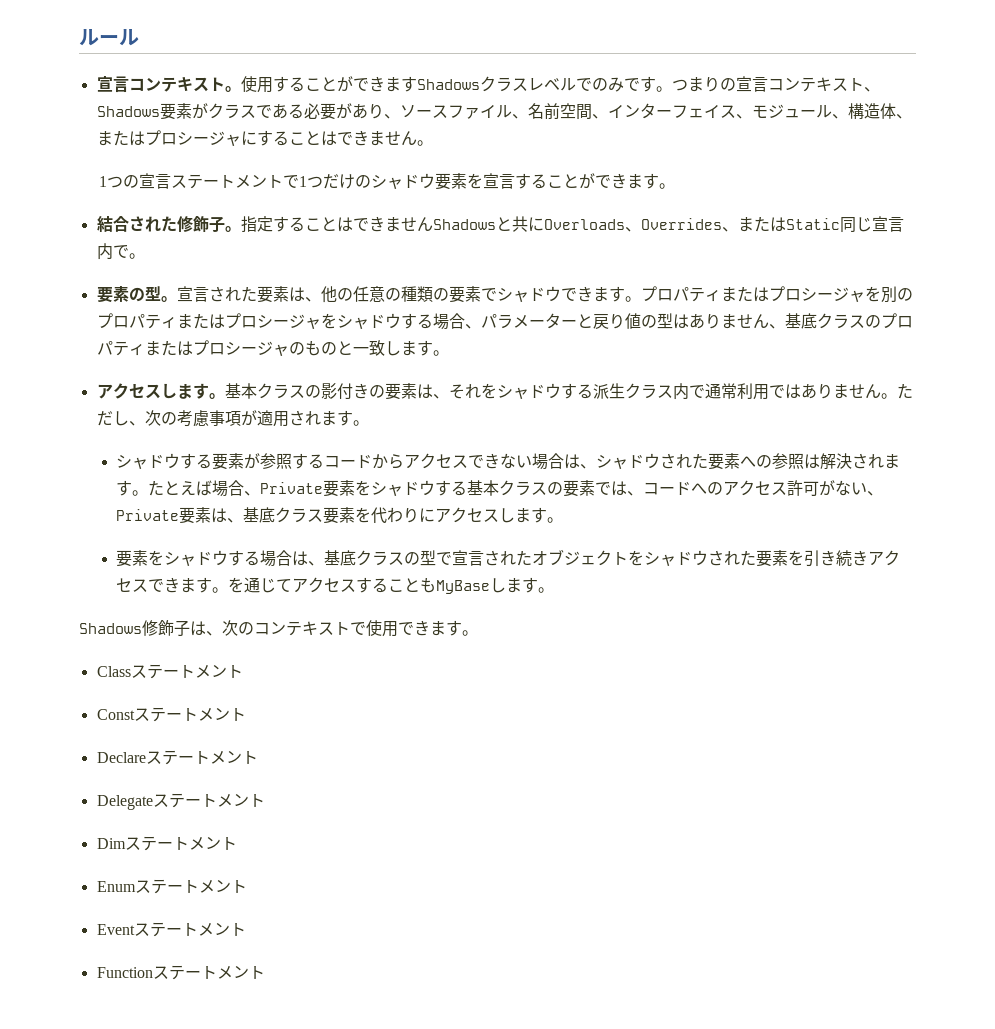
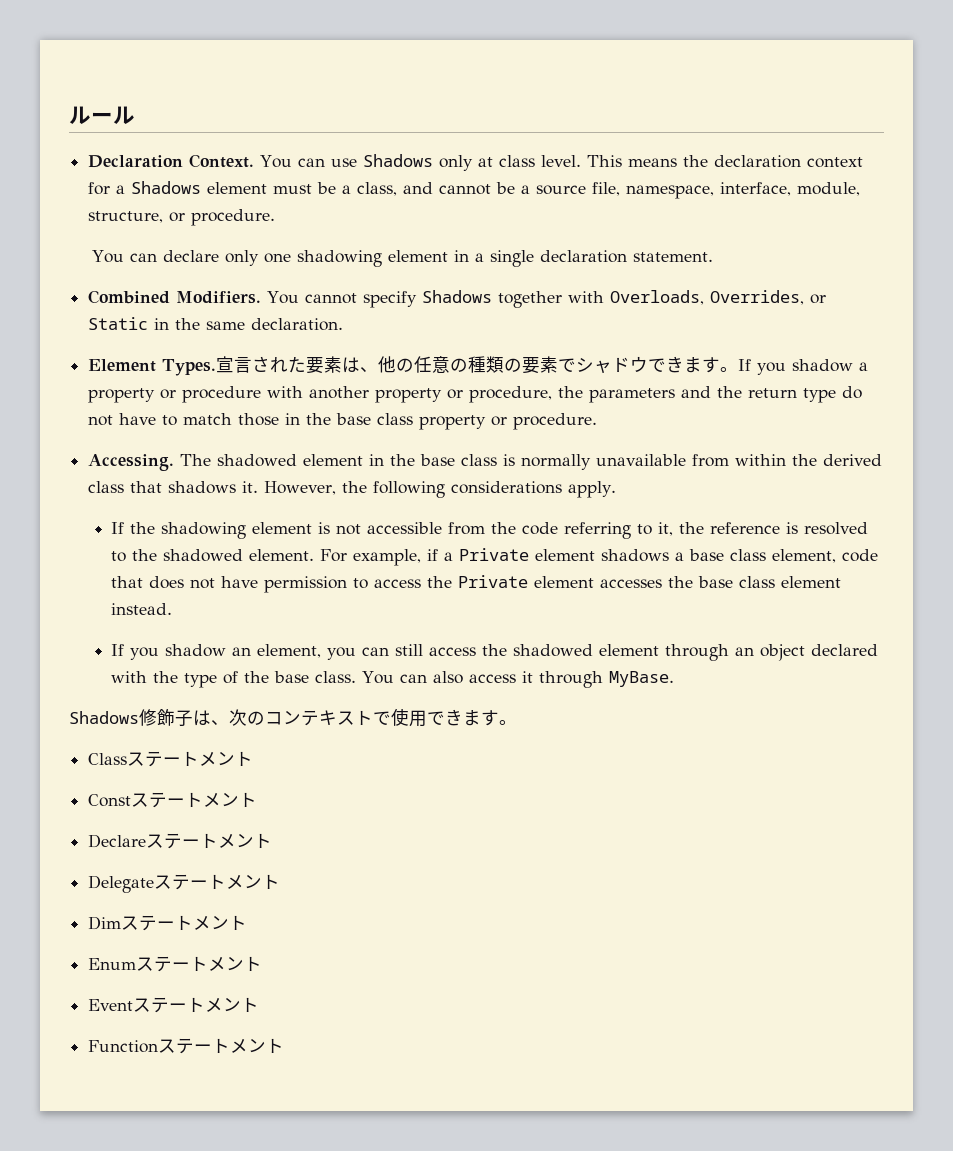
- 宣言コンテキスト。使用することができますShadowsクラスレベルでのみです。つまりの宣言コンテキスト、Shadows要素がクラスである必要があり、ソースファイル、名前空間、インターフェイス、モジュール、構造体、またはプロシージャにすることはできません。
- 1つの宣言ステートメントで1つだけのシャドウ要素を宣言することができます。
- 結合された修飾子。指定することはできませんShadowsと共にOverloads、Overrides、またはStatic同じ宣言内で。
- 要素の型。
+ Declaration Context. You can use Shadows only at class level. This means the declaration context for a Shadows element must be a class, and cannot be a source file, namespace, interface, module, structure, or procedure.
+ You can declare only one shadowing element in a single declaration statement.
+ Combined Modifiers. You cannot specify Shadows together with Overloads, Overrides, or Static in the same declaration.
+ Element Types.
- プロパティまたはプロシージャを別のプロパティまたはプロシージャをシャドウする場合、パラメーターと戻り値の型はありません、基底クラスのプロパティまたはプロシージャのものと一致します。
- アクセスします。基本クラスの影付きの要素は、それをシャドウする派生クラス内で通常利用ではありません。ただし、次の考慮事項が適用されます。
- シャドウする要素が参照するコードからアクセスできない場合は、シャドウされた要素への参照は解決されます。たとえば場合、Private要素をシャドウする基本クラスの要素では、コードへのアクセス許可がない、Private要素は、基底クラス要素を代わりにアクセスします。
- 要素をシャドウする場合は、基底クラスの型で宣言されたオブジェクトをシャドウされた要素を引き続きアクセスできます。を通じてアクセスすることもMyBaseします。
+ If you shadow a property or procedure with another property or procedure, the parameters and the return type do not have to match those in the base class property or procedure.
+ Accessing. The shadowed element in the base class is normally unavailable from within the derived class that shadows it. However, the following considerations apply.
+ If the shadowing element is not accessible from the code referring to it, the reference is resolved to the shadowed element. For example, if a Private element shadows a base class element, code that does not have permission to access the Private element accesses the base class element instead.
+ If you shadow an element, you can still access the shadowed element through an object declared with the type of the base class. You can also access it through MyBase.

